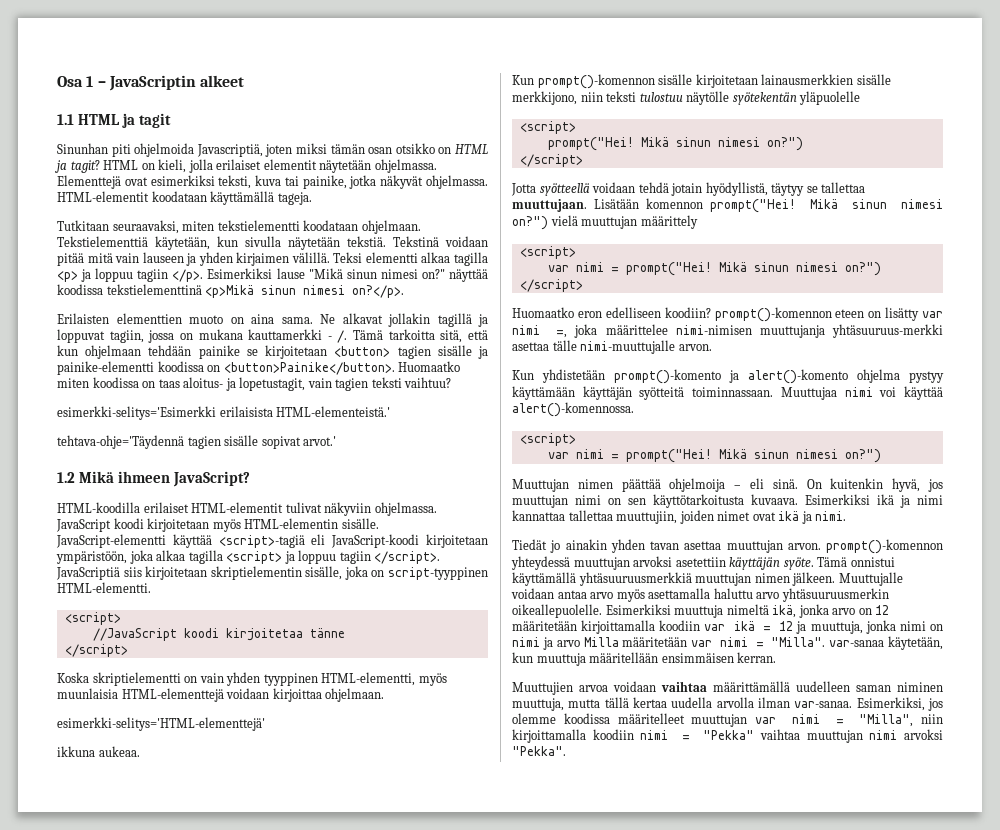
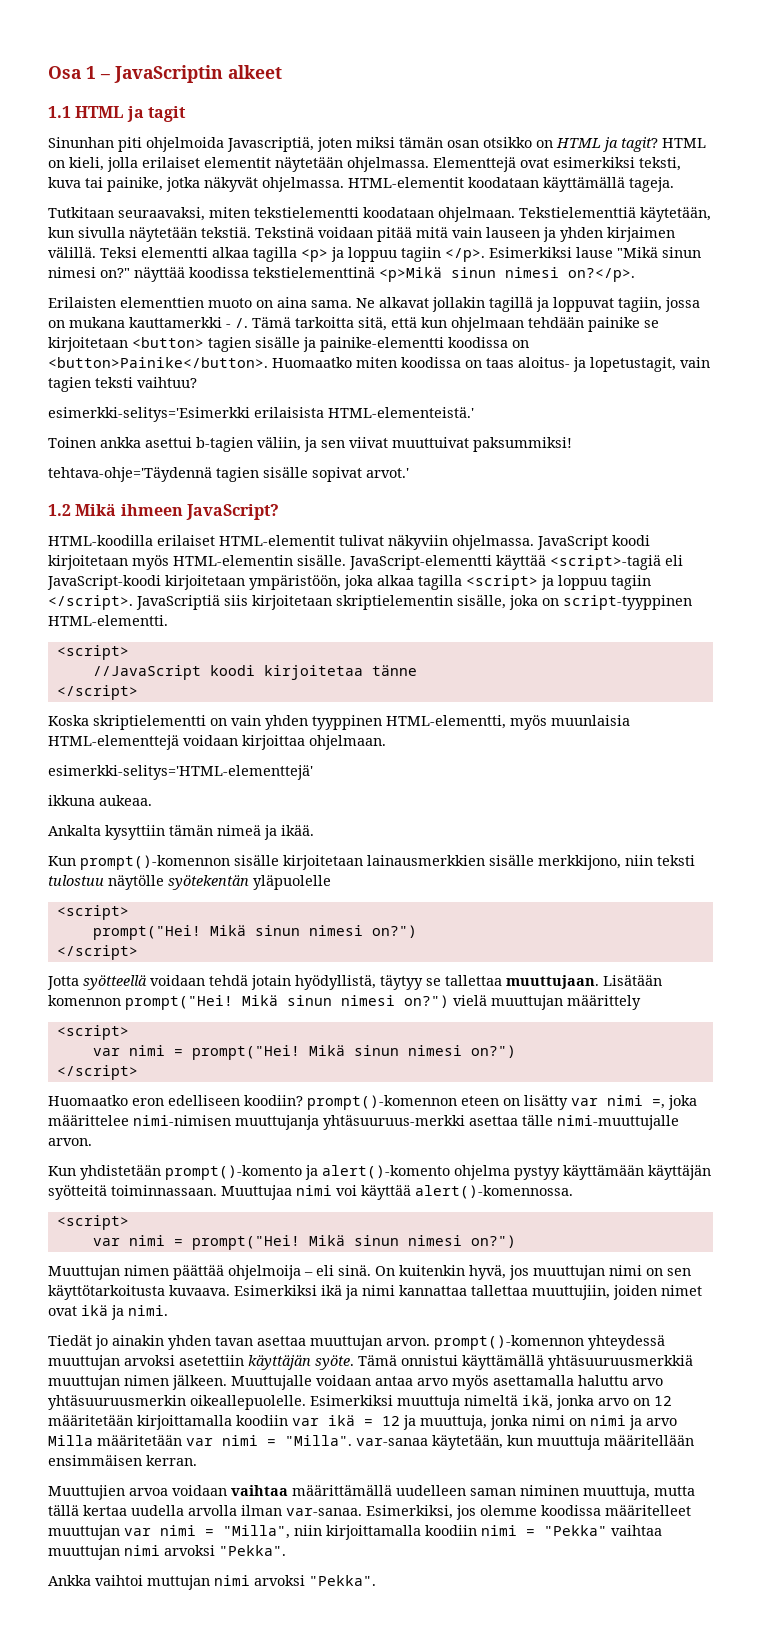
+ Toinen ankka asettui b-tagien väliin, ja sen viivat muuttuivat paksummiksi!
+ Ankalta kysyttiin tämän nimeä ja ikää.
+ Ankka vaihtoi muttujan nimi arvoksi "Pekka".

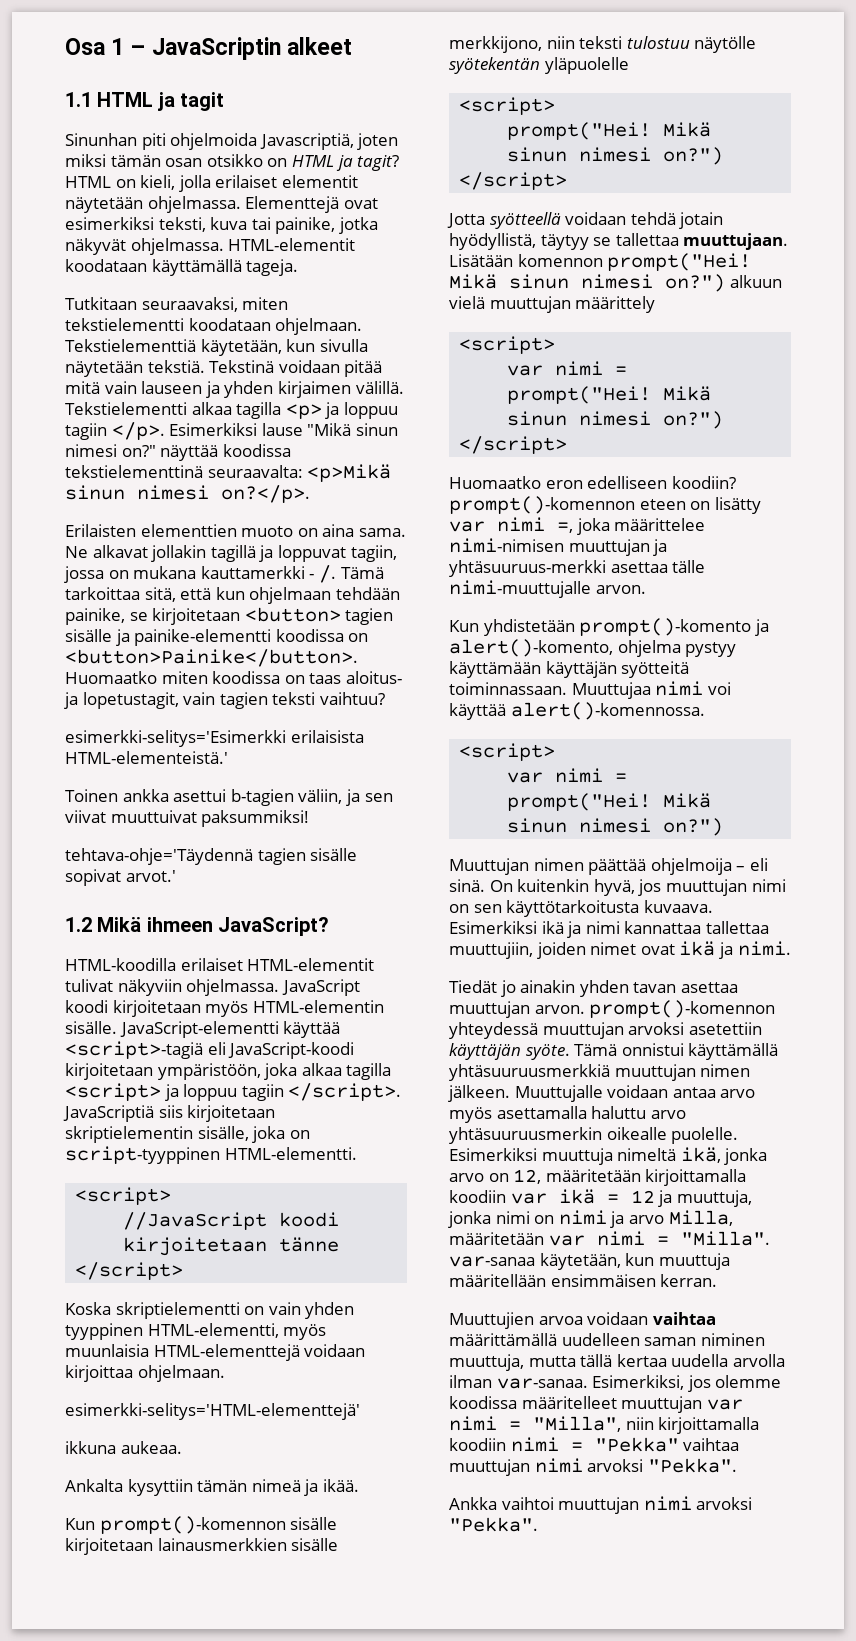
- Teksi elementti alkaa tagilla <p> ja loppuu tagiin </p>.
+ Tekstielementti alkaa tagilla <p> ja loppuu tagiin </p>.
- Esimerkiksi lause "Mikä sinun nimesi on?" näyttää koodissa tekstielementtinä <p>Mikä sinun nimesi on?</p>.
+ Esimerkiksi lause "Mikä sinun nimesi on?" näyttää koodissa tekstielementtinä seuraavalta: <p>Mikä sinun nimesi on?</p>.
- Tämä tarkoitta sitä, että kun ohjelmaan tehdään painike se kirjoitetaan <button> tagien sisälle ja painike-elementti koodissa on <button>Painike</button>.
+ Tämä tarkoittaa sitä, että kun ohjelmaan tehdään painike, se kirjoitetaan <button> tagien sisälle ja painike-elementti koodissa on <button>Painike</button>.
- //JavaScript koodi kirjoitetaa tänne
+ //JavaScript koodi kirjoitetaan tänne
- Mikä sinun nimesi on?") vielä muuttujan määrittely
+ Mikä sinun nimesi on?") alkuun vielä muuttujan määrittely
- Huomaatko eron edelliseen koodiin? prompt()-komennon eteen on lisätty var nimi =, joka määrittelee nimi-nimisen muuttujanja yhtäsuuruus-merkki asettaa tälle nimi-muuttujalle arvon.
+ Huomaatko eron edelliseen koodiin? prompt()-komennon eteen on lisätty var nimi =, joka määrittelee nimi-nimisen muuttujan ja yhtäsuuruus-merkki asettaa tälle nimi-muuttujalle arvon.
- Kun yhdistetään prompt()-komento ja alert()-komento ohjelma pystyy käyttämään käyttäjän syötteitä toiminnassaan.
+ Kun yhdistetään prompt()-komento ja alert()-komento, ohjelma pystyy käyttämään käyttäjän syötteitä toiminnassaan.
- Muuttujalle voidaan antaa arvo myös asettamalla haluttu arvo yhtäsuuruusmerkin oikeallepuolelle.
+ Muuttujalle voidaan antaa arvo myös asettamalla haluttu arvo yhtäsuuruusmerkin oikealle puolelle.
- Esimerkiksi muuttuja nimeltä ikä, jonka arvo on 12 määritetään kirjoittamalla koodiin var ikä = 12 ja muuttuja, jonka nimi on nimi ja arvo Milla määritetään var nimi = "Milla". var-sanaa käytetään, kun muuttuja määritellään ensimmäisen kerran.
+ Esimerkiksi muuttuja nimeltä ikä, jonka arvo on 12, määritetään kirjoittamalla koodiin var ikä = 12 ja muuttuja, jonka nimi on nimi ja arvo Milla, määritetään var nimi = "Milla". var-sanaa käytetään, kun muuttuja määritellään ensimmäisen kerran.
- Ankka vaihtoi muttujan nimi arvoksi "Pekka".
+ Ankka vaihtoi muuttujan nimi arvoksi "Pekka".

